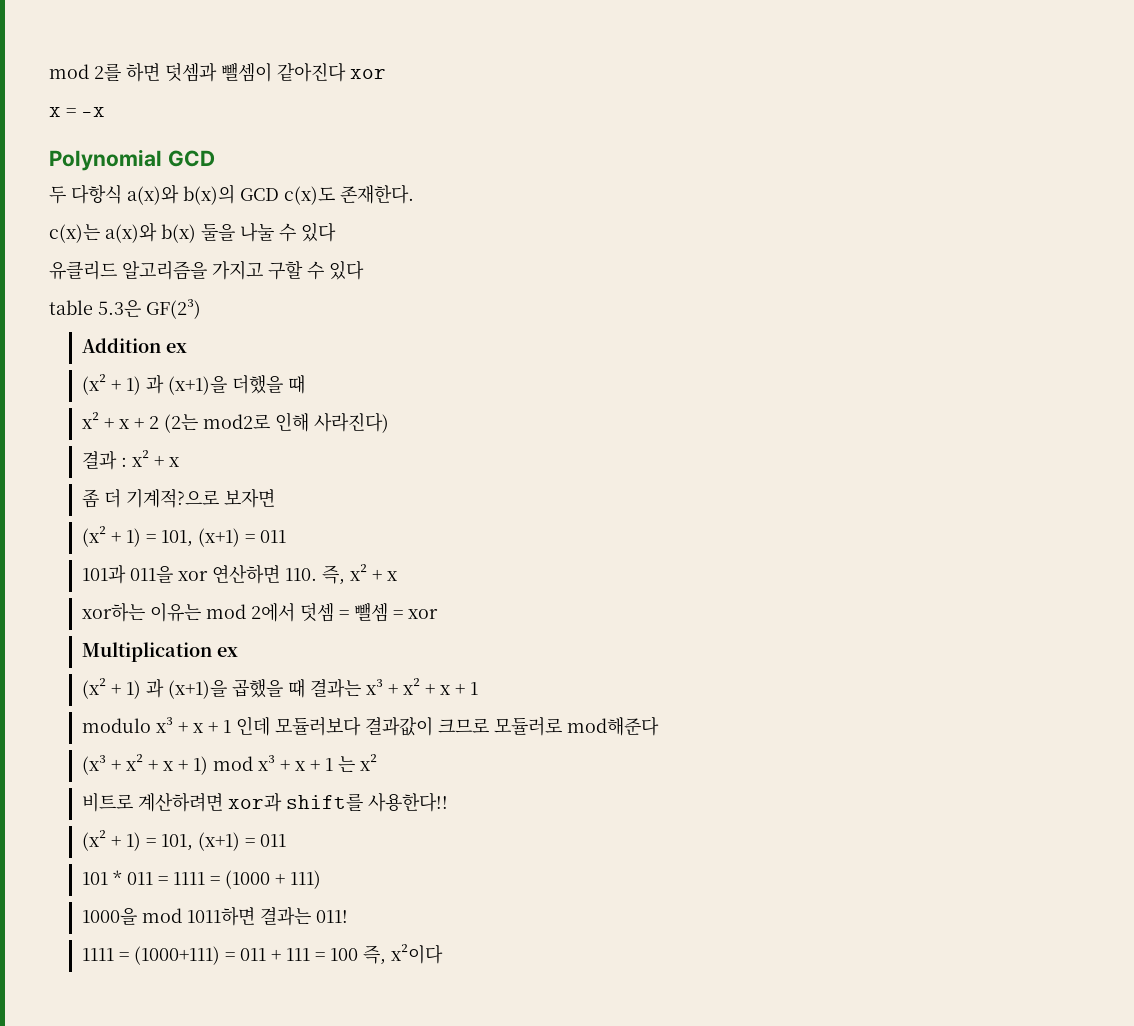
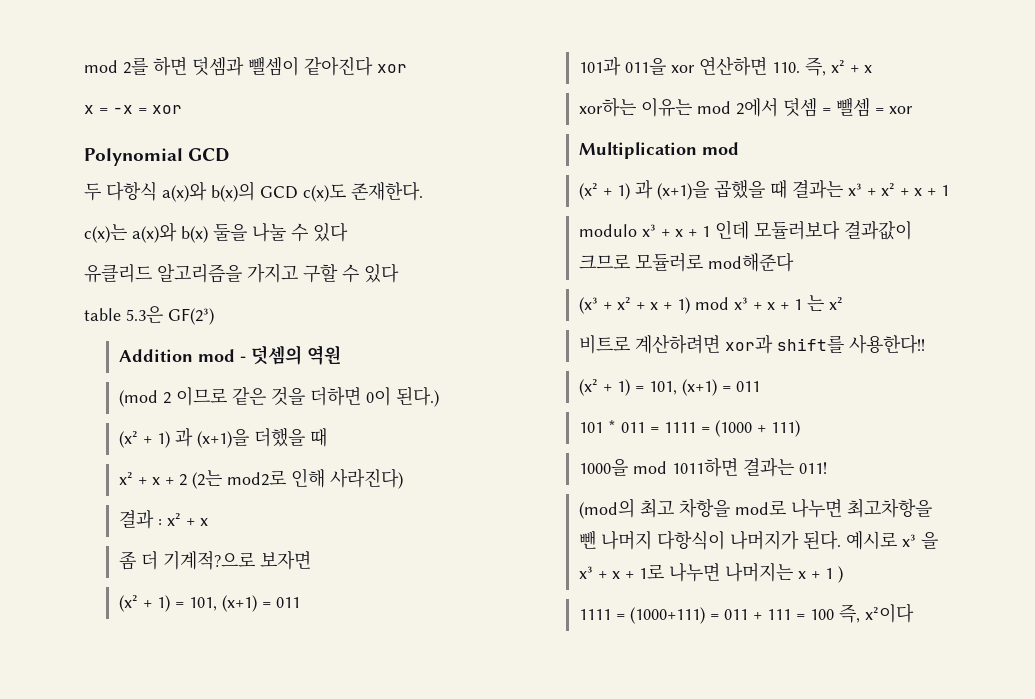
- x = -x
+ x = -x = xor
- Addition ex
+ Addition mod - 덧셈의 역원
+ (mod 2 이므로 같은 것을 더하면 0이 된다.)
- Multiplication ex
+ Multiplication mod
+ (mod의 최고 차항을 mod로 나누면 최고차항을 뺀 나머지 다항식이 나머지가 된다. 예시로 x³ 을 x³ + x + 1로 나누면 나머지는 x + 1 )

